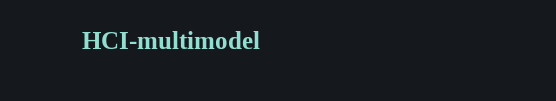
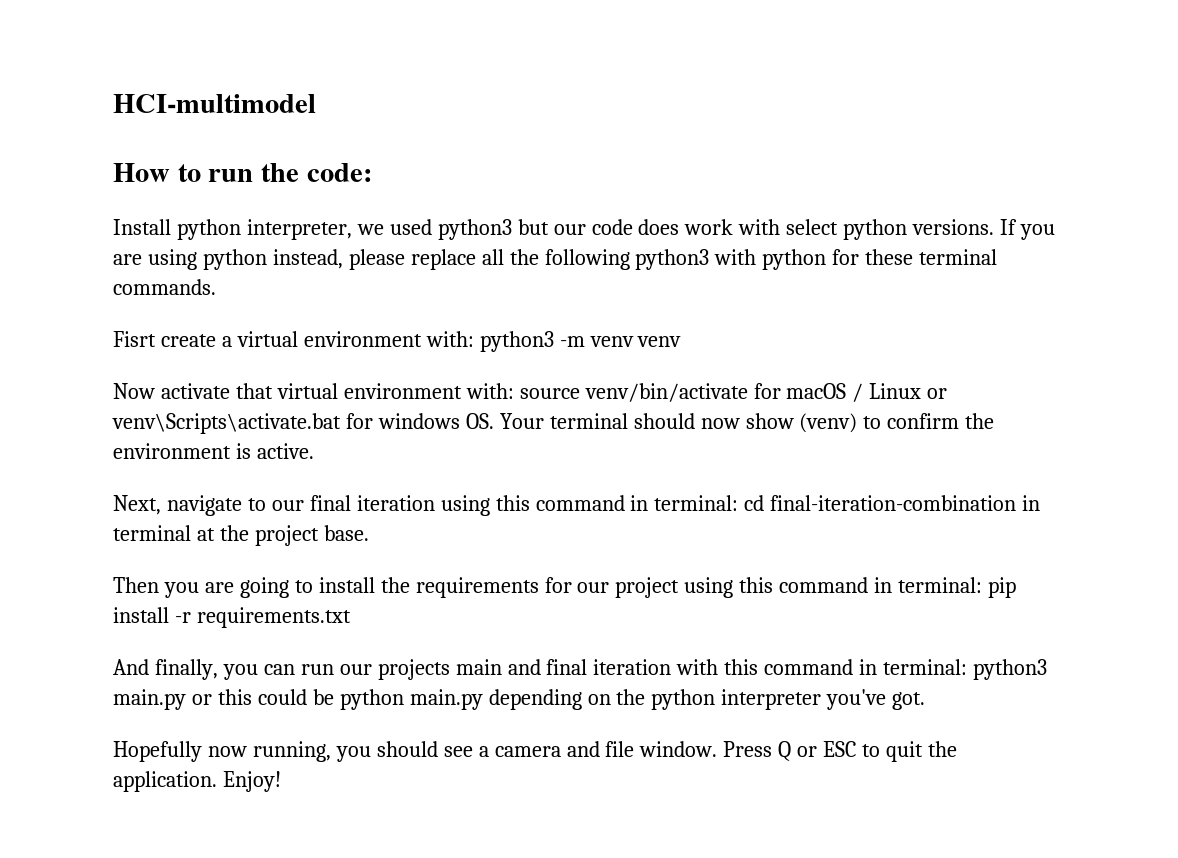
+ How to run the code:
+ Install python interpreter, we used python3 but our code does work with select python versions. If you are using python instead, please replace all the following python3 with python for these terminal commands.
+ Fisrt create a virtual environment with: python3 -m venv venv
+ Now activate that virtual environment with: source venv/bin/activate for macOS / Linux or venv\Scripts\activate.bat for windows OS. Your terminal should now show (venv) to confirm the environment is active.
+ Next, navigate to our final iteration using this command in terminal: cd final-iteration-combination in terminal at the project base.
+ Then you are going to install the requirements for our project using this command in terminal: pip install -r requirements.txt
+ And finally, you can run our projects main and final iteration with this command in terminal: python3 main.py or this could be python main.py depending on the python interpreter you've got.
+ Hopefully now running, you should see a camera and file window. Press Q or ESC to quit the application. Enjoy!

